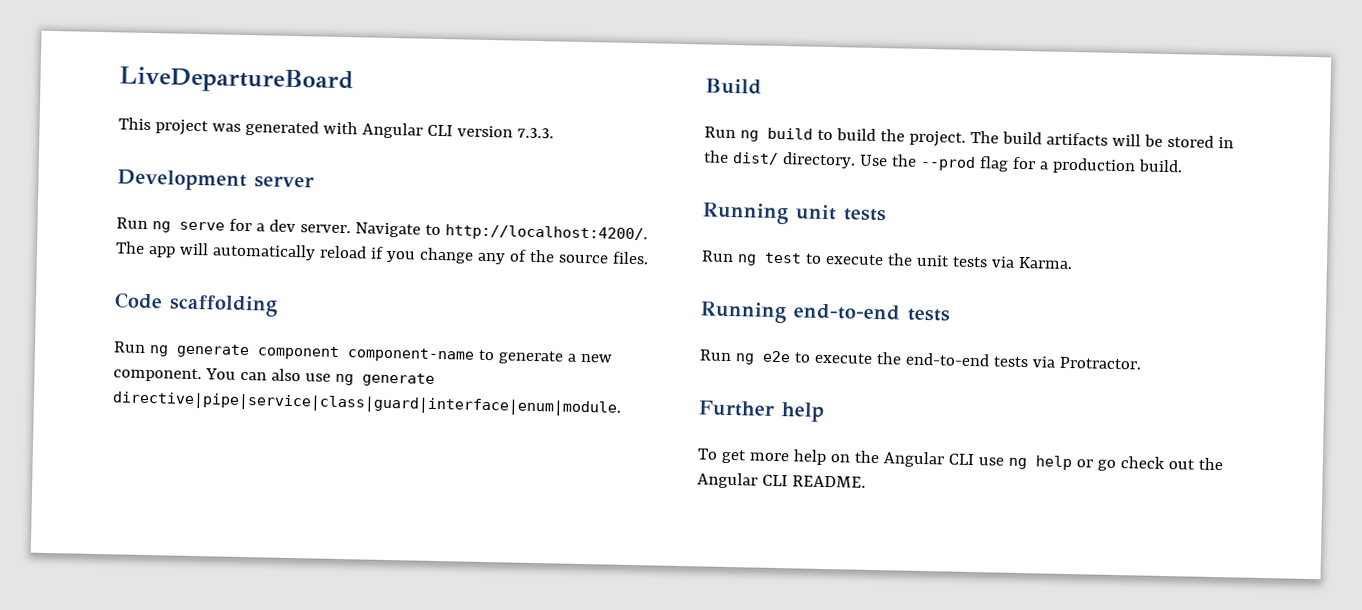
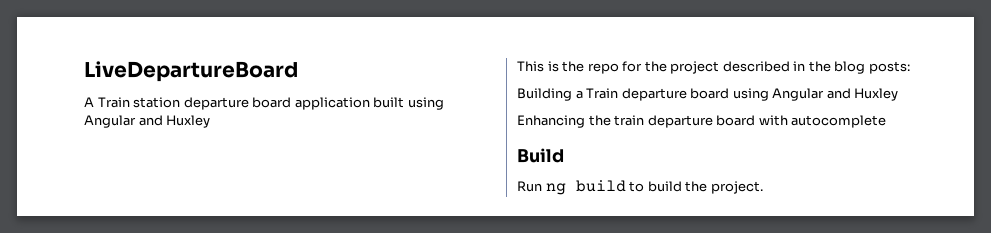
- This project was generated with Angular CLI version 7.3.3.
- Development server
- Run ng serve for a dev server. Navigate to http://localhost:4200/. The app will automatically reload if you change any of the source files.
- Code scaffolding
- Run ng generate component component-name to generate a new component. You can also use ng generate directive|pipe|service|class|guard|interface|enum|module.
+ A Train station departure board application built using Angular and Huxley
+ This is the repo for the project described in the blog posts:
+ Building a Train departure board using Angular and Huxley
+ Enhancing the train departure board with autocomplete
- The build artifacts will be stored in the dist/ directory. Use the --prod flag for a production build.
- Running unit tests
- Run ng test to execute the unit tests via Karma.
- Running end-to-end tests
- Run ng e2e to execute the end-to-end tests via Protractor.
- Further help
- To get more help on the Angular CLI use ng help or go check out the Angular CLI README.

